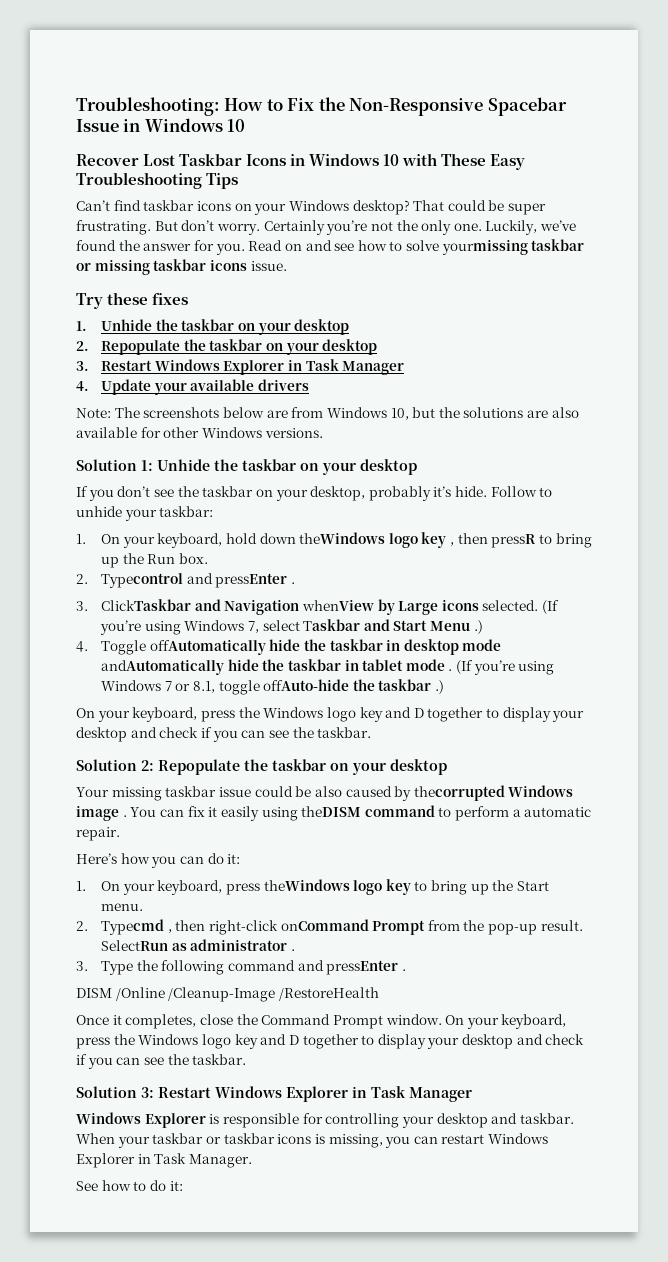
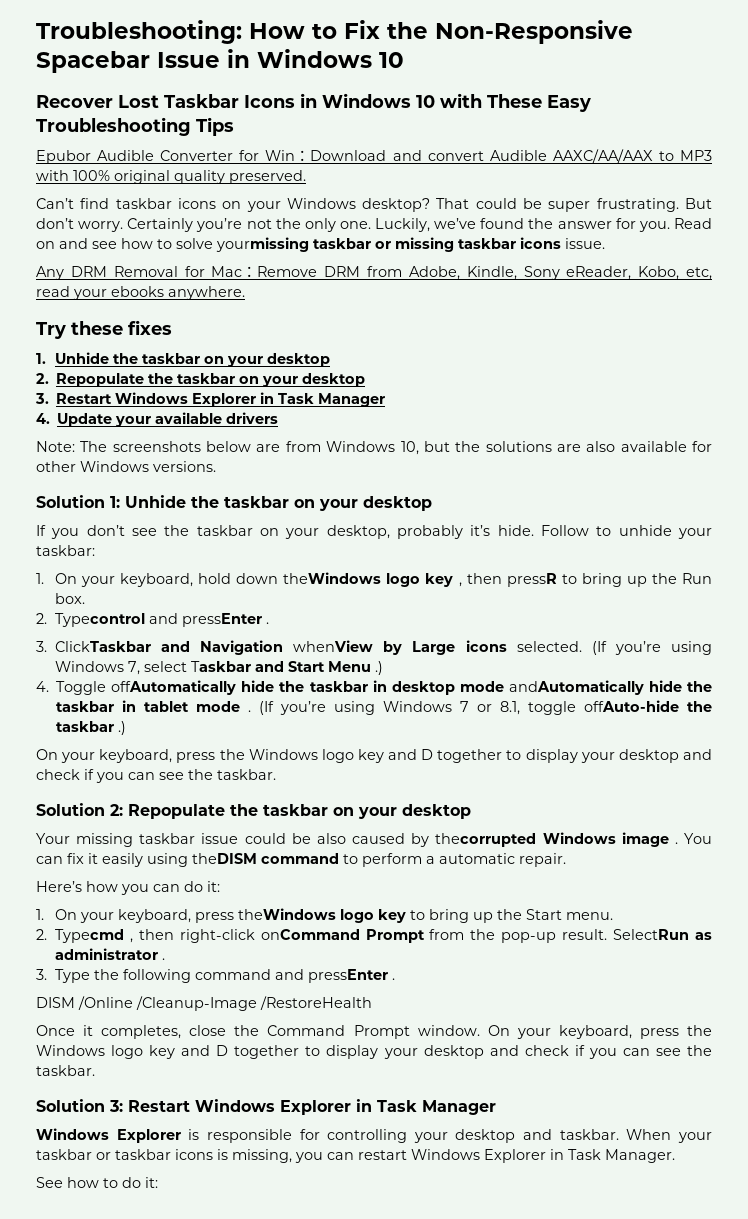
+ Epubor Audible Converter for Win：Download and convert Audible AAXC/AA/AAX to MP3 with 100% original quality preserved.
+ Any DRM Removal for Mac：Remove DRM from Adobe, Kindle, Sony eReader, Kobo, etc, read your ebooks anywhere.

